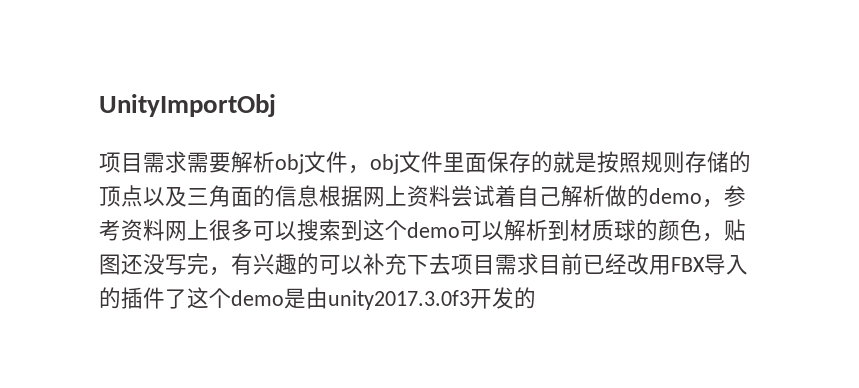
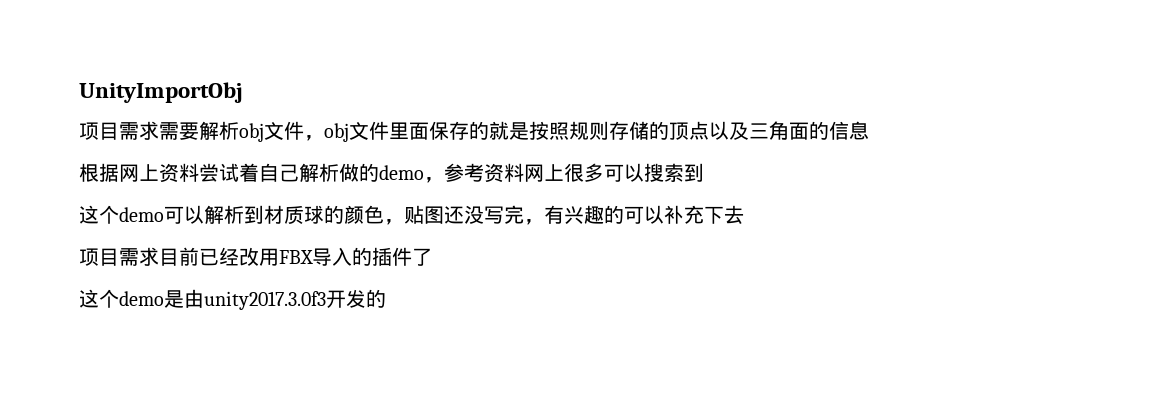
- 项目需求需要解析obj文件，obj文件里面保存的就是按照规则存储的顶点以及三角面的信息根据网上资料尝试着自己解析做的demo，参考资料网上很多可以搜索到这个demo可以解析到材质球的颜色，贴图还没写完，有兴趣的可以补充下去项目需求目前已经改用FBX导入的插件了这个demo是由unity2017.3.0f3开发的
+ 项目需求需要解析obj文件，obj文件里面保存的就是按照规则存储的顶点以及三角面的信息
+ 根据网上资料尝试着自己解析做的demo，参考资料网上很多可以搜索到
+ 这个demo可以解析到材质球的颜色，贴图还没写完，有兴趣的可以补充下去
+ 项目需求目前已经改用FBX导入的插件了
+ 这个demo是由unity2017.3.0f3开发的

